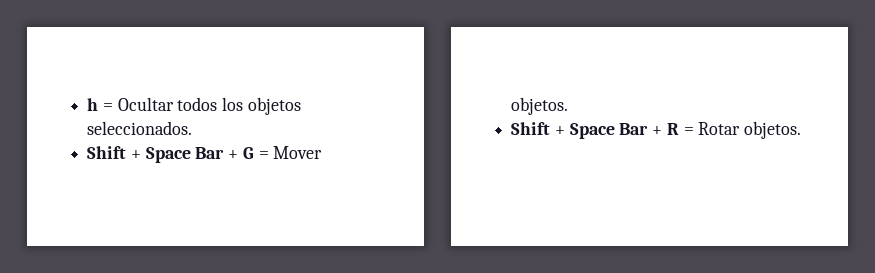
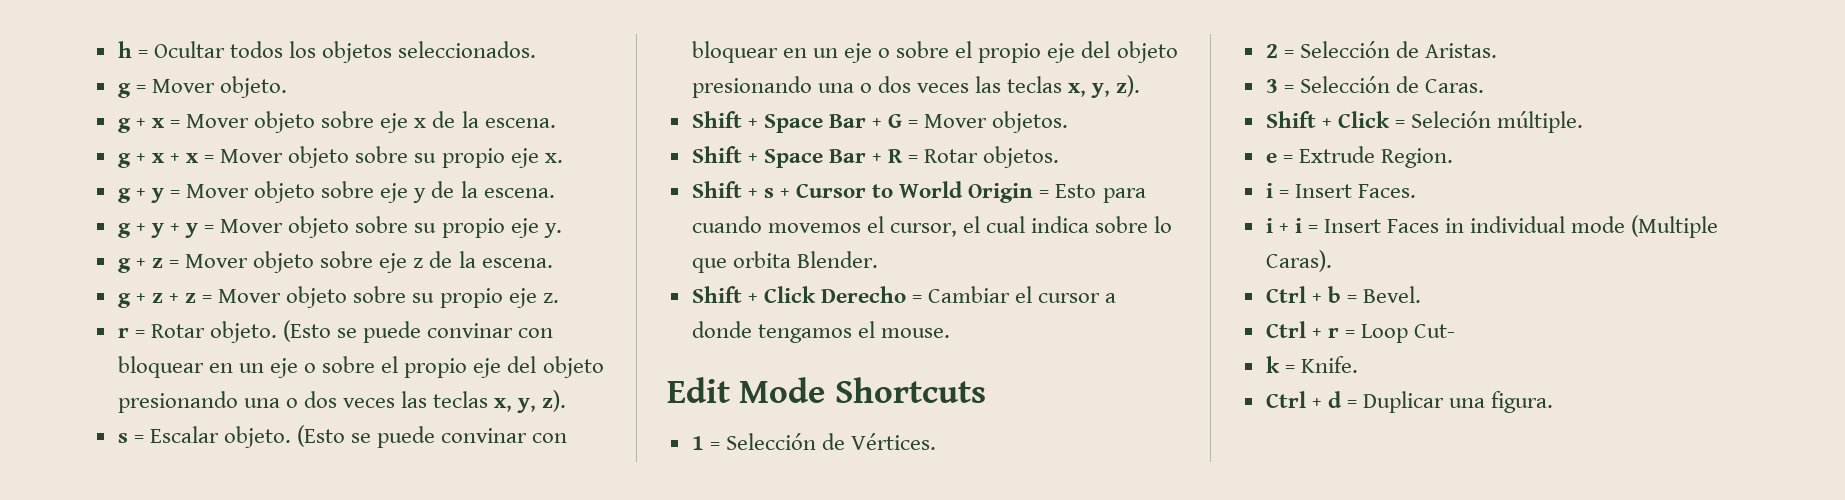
+ g = Mover objeto.
+ g + x = Mover objeto sobre eje x de la escena.
+ g + x + x = Mover objeto sobre su propio eje x.
+ g + y = Mover objeto sobre eje y de la escena.
+ g + y + y = Mover objeto sobre su propio eje y.
+ g + z = Mover objeto sobre eje z de la escena.
+ g + z + z = Mover objeto sobre su propio eje z.
+ r = Rotar objeto. (Esto se puede convinar con bloquear en un eje o sobre el propio eje del objeto presionando una o dos veces las teclas x, y, z).
+ s = Escalar objeto. (Esto se puede convinar con bloquear en un eje o sobre el propio eje del objeto presionando una o dos veces las teclas x, y, z).
+ Shift + s + Cursor to World Origin = Esto para cuando movemos el cursor, el cual indica sobre lo que orbita Blender.
+ Shift + Click Derecho = Cambiar el cursor a donde tengamos el mouse.
+ Edit Mode Shortcuts
+ 1 = Selección de Vértices.
+ 2 = Selección de Aristas.
+ 3 = Selección de Caras.
+ Shift + Click = Seleción múltiple.
+ e = Extrude Region.
+ i = Insert Faces.
+ i + i = Insert Faces in individual mode (Multiple Caras).
+ Ctrl + b = Bevel.
+ Ctrl + r = Loop Cut-
+ k = Knife.
+ Ctrl + d = Duplicar una figura.

